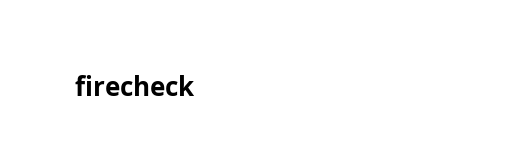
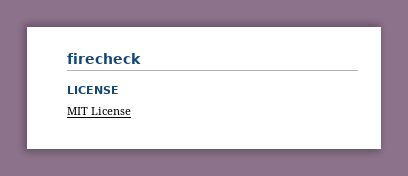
+ LICENSE
+ MIT License

